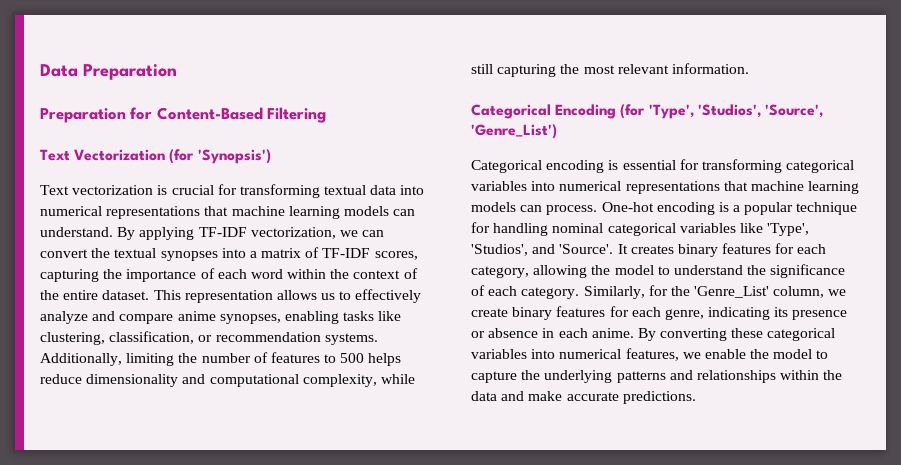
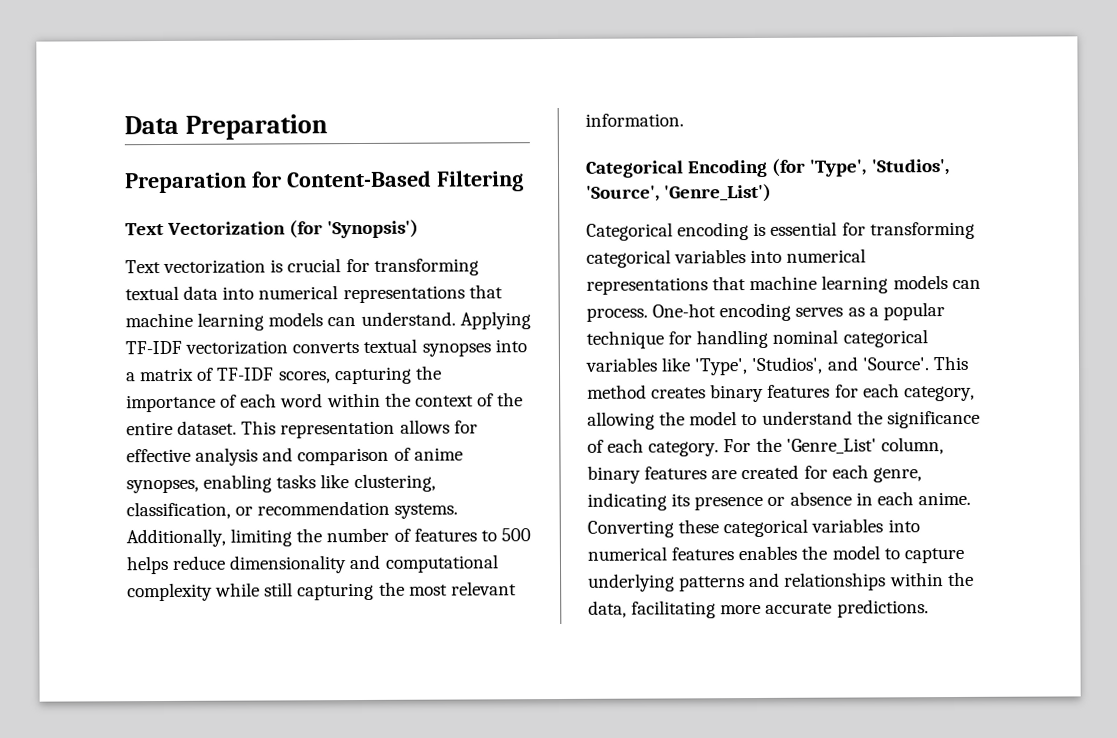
- By applying TF-IDF vectorization, we can convert the textual synopses into a matrix of TF-IDF scores, capturing the importance of each word within the context of the entire dataset.
+ Applying TF-IDF vectorization converts textual synopses into a matrix of TF-IDF scores, capturing the importance of each word within the context of the entire dataset.
- This representation allows us to effectively analyze and compare anime synopses, enabling tasks like clustering, classification, or recommendation systems.
+ This representation allows for effective analysis and comparison of anime synopses, enabling tasks like clustering, classification, or recommendation systems.
- Additionally, limiting the number of features to 500 helps reduce dimensionality and computational complexity, while still capturing the most relevant information.
+ Additionally, limiting the number of features to 500 helps reduce dimensionality and computational complexity while still capturing the most relevant information.
- One-hot encoding is a popular technique for handling nominal categorical variables like 'Type', 'Studios', and 'Source'.
+ One-hot encoding serves as a popular technique for handling nominal categorical variables like 'Type', 'Studios', and 'Source'.
- It creates binary features for each category, allowing the model to understand the significance of each category.
+ This method creates binary features for each category, allowing the model to understand the significance of each category.
- Similarly, for the 'Genre_List' column, we create binary features for each genre, indicating its presence or absence in each anime.
+ For the 'Genre_List' column, binary features are created for each genre, indicating its presence or absence in each anime.
- By converting these categorical variables into numerical features, we enable the model to capture the underlying patterns and relationships within the data and make accurate predictions.
+ Converting these categorical variables into numerical features enables the model to capture underlying patterns and relationships within the data, facilitating more accurate predictions.

